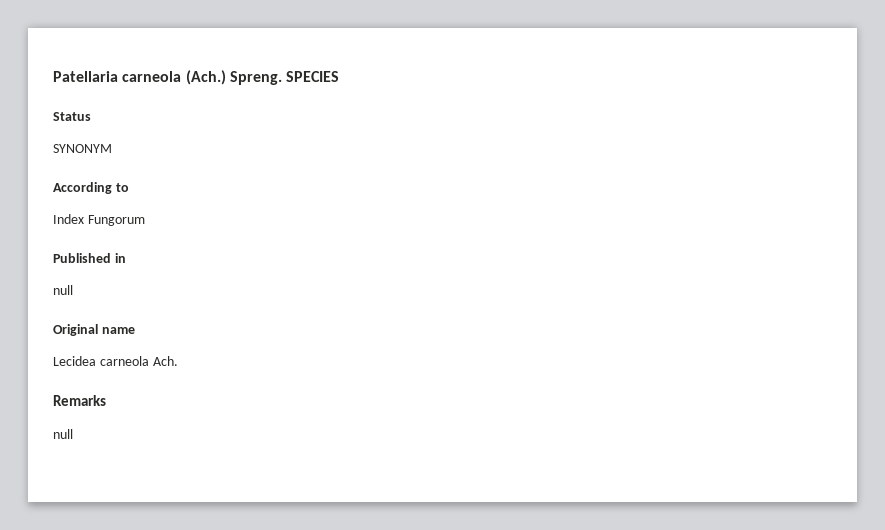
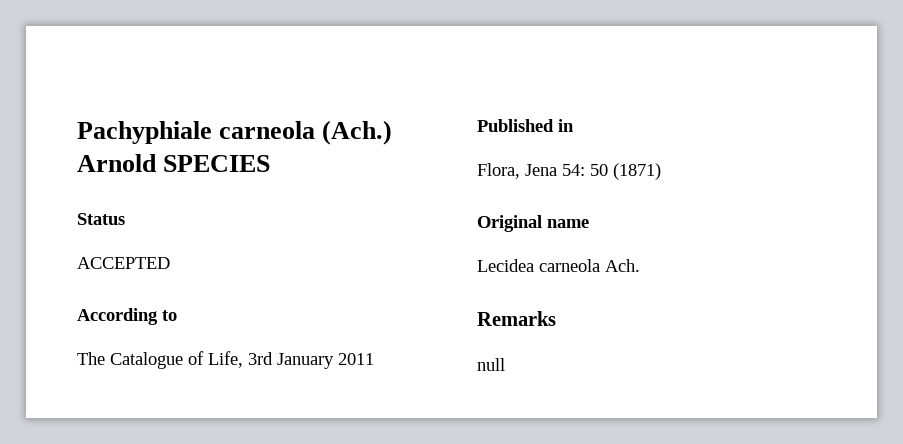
- Patellaria carneola (Ach.) Spreng. SPECIES
+ Pachyphiale carneola (Ach.) Arnold SPECIES
- SYNONYM
+ ACCEPTED
- Index Fungorum
+ The Catalogue of Life, 3rd January 2011
  Published in
- null
+ Flora, Jena 54: 50 (1871)

